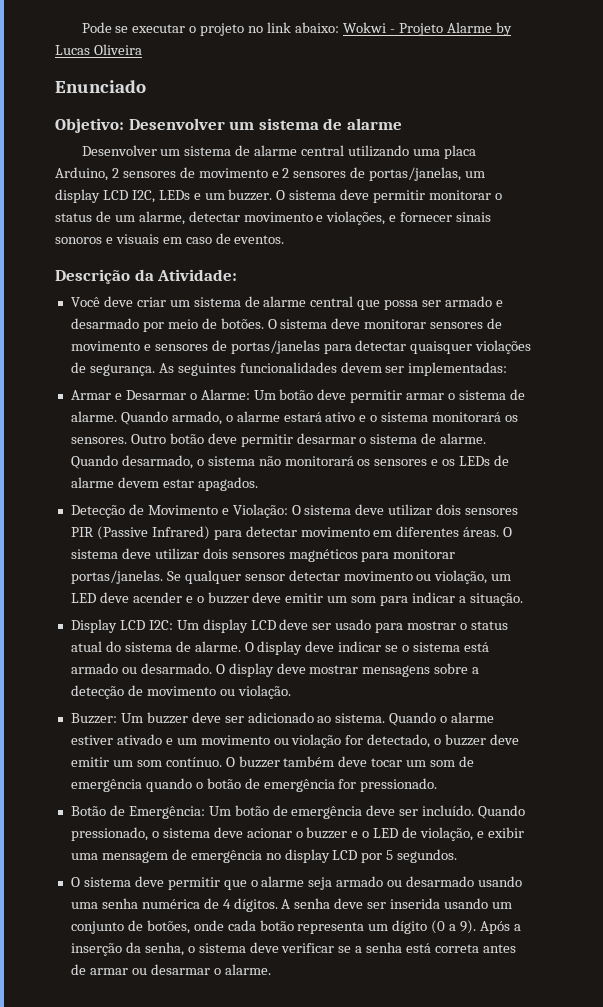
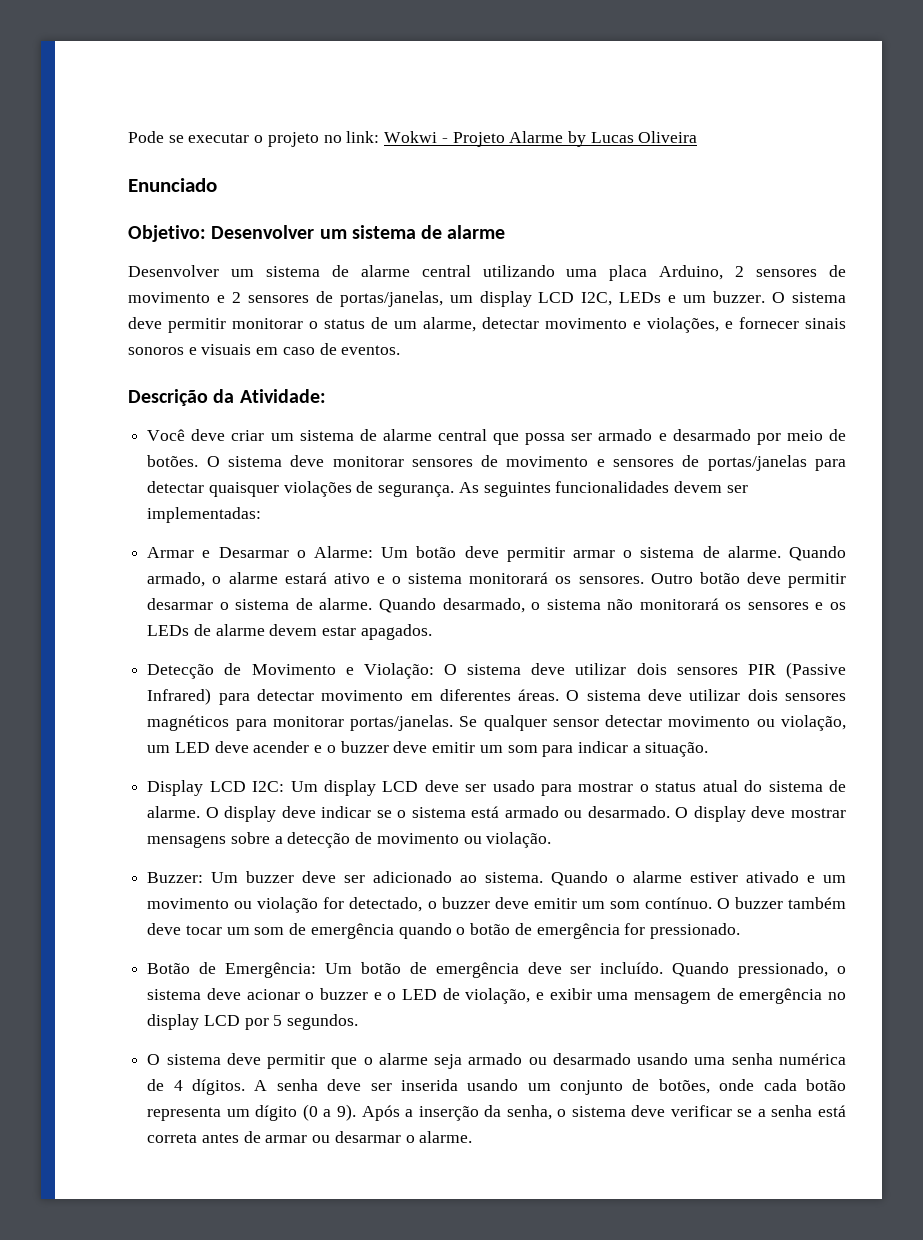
- Pode se executar o projeto no link abaixo: Wokwi - Projeto Alarme by Lucas Oliveira
+ Pode se executar o projeto no link: Wokwi - Projeto Alarme by Lucas Oliveira

